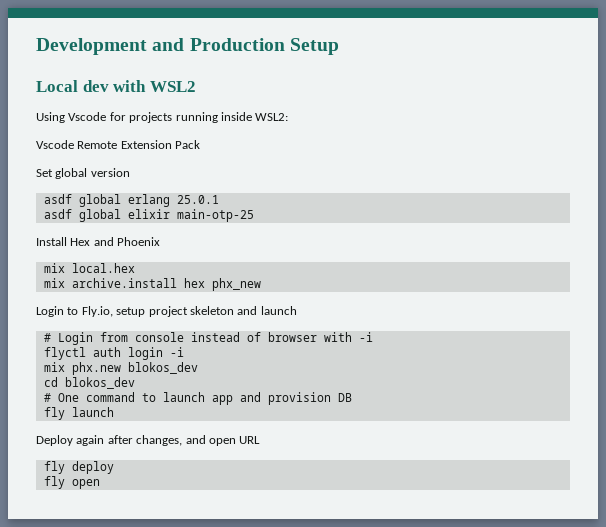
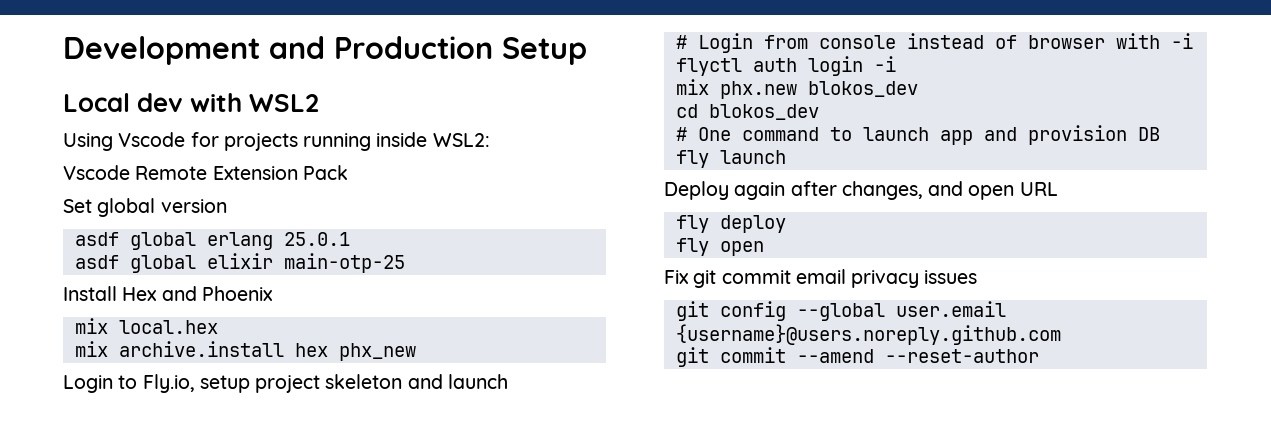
+ Fix git commit email privacy issues
+ git config --global user.email {username}@users.noreply.github.com
+ git commit --amend --reset-author

